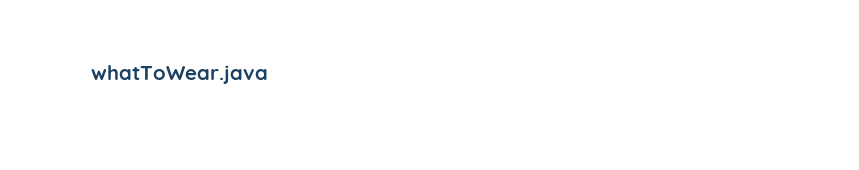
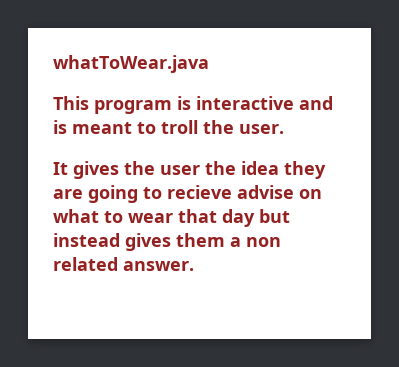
+ This program is interactive and is meant to troll the user.
+ It gives the user the idea they are going to recieve advise on what to wear that day but instead gives them a non related answer.

